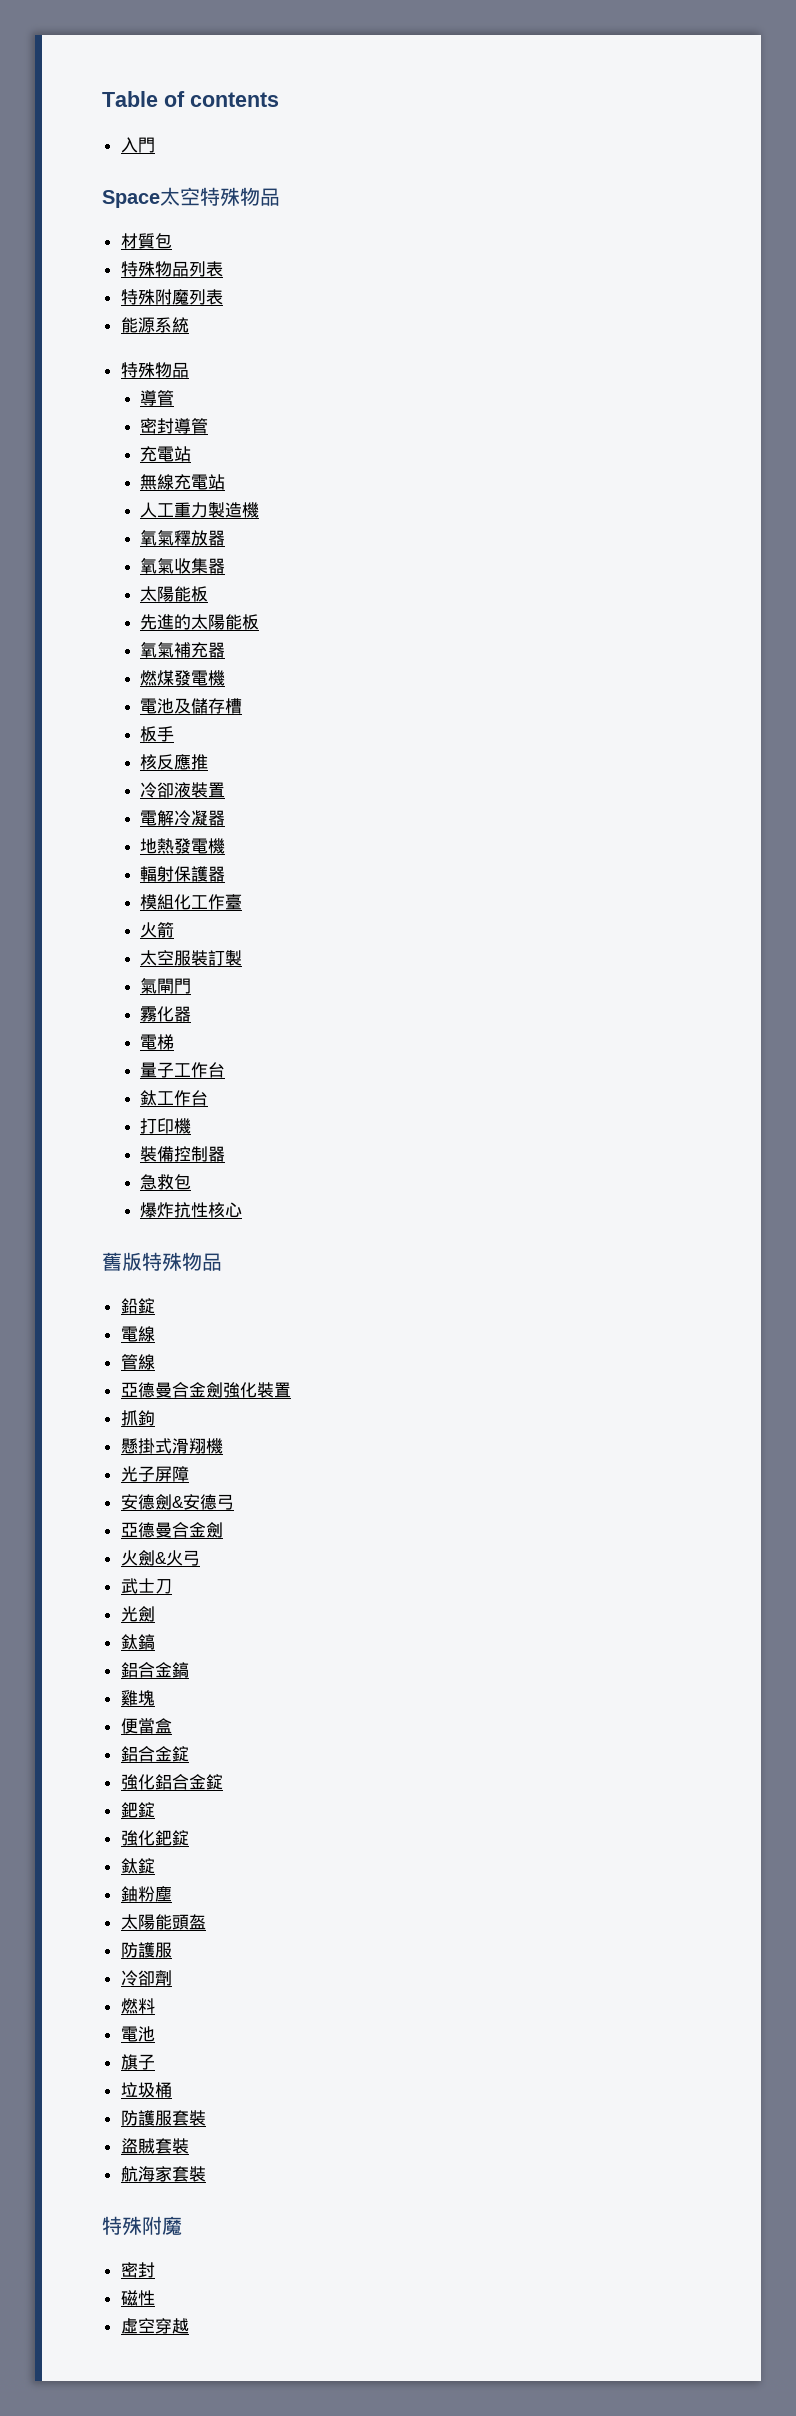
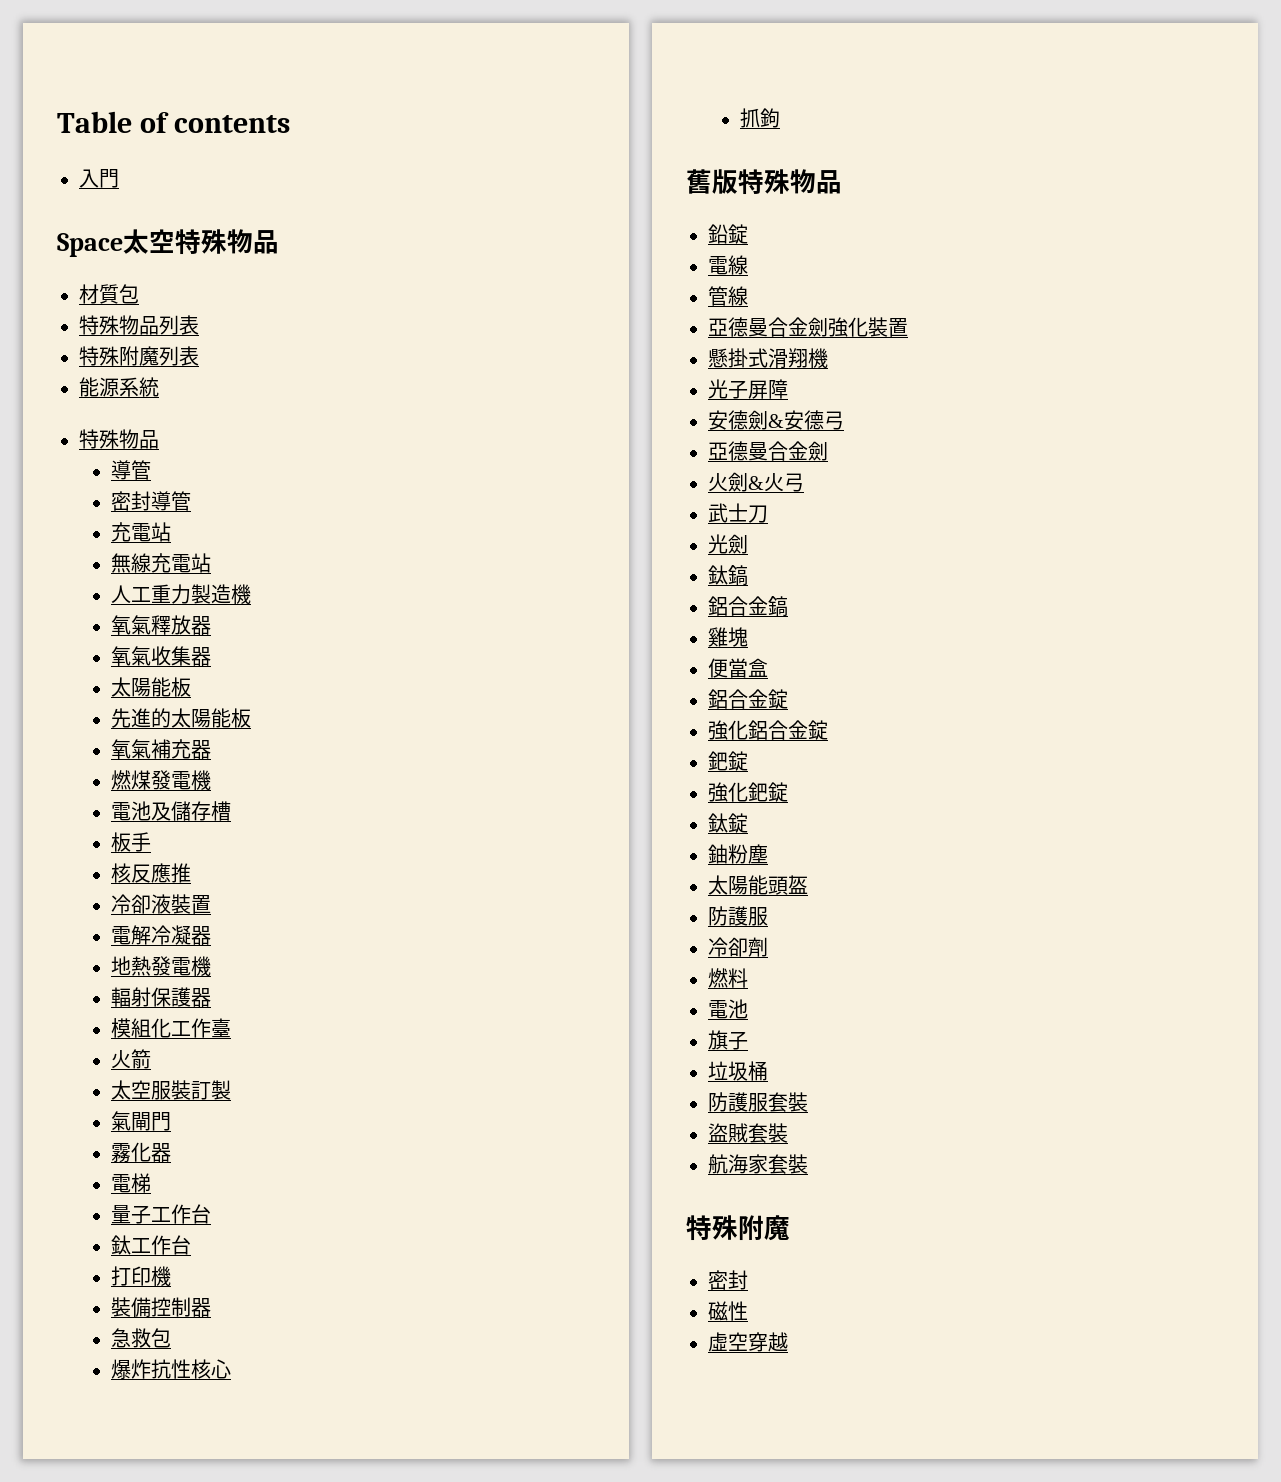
+ 抓鉤
- 抓鉤

